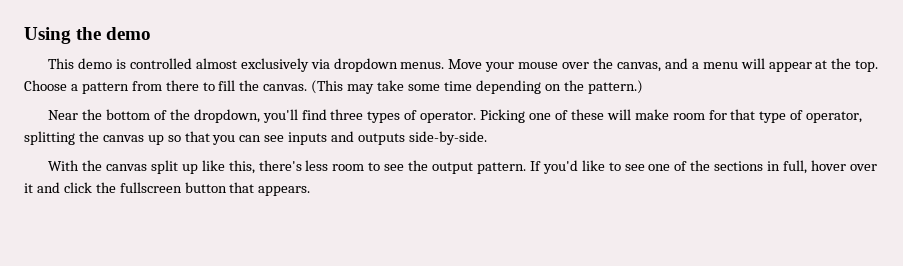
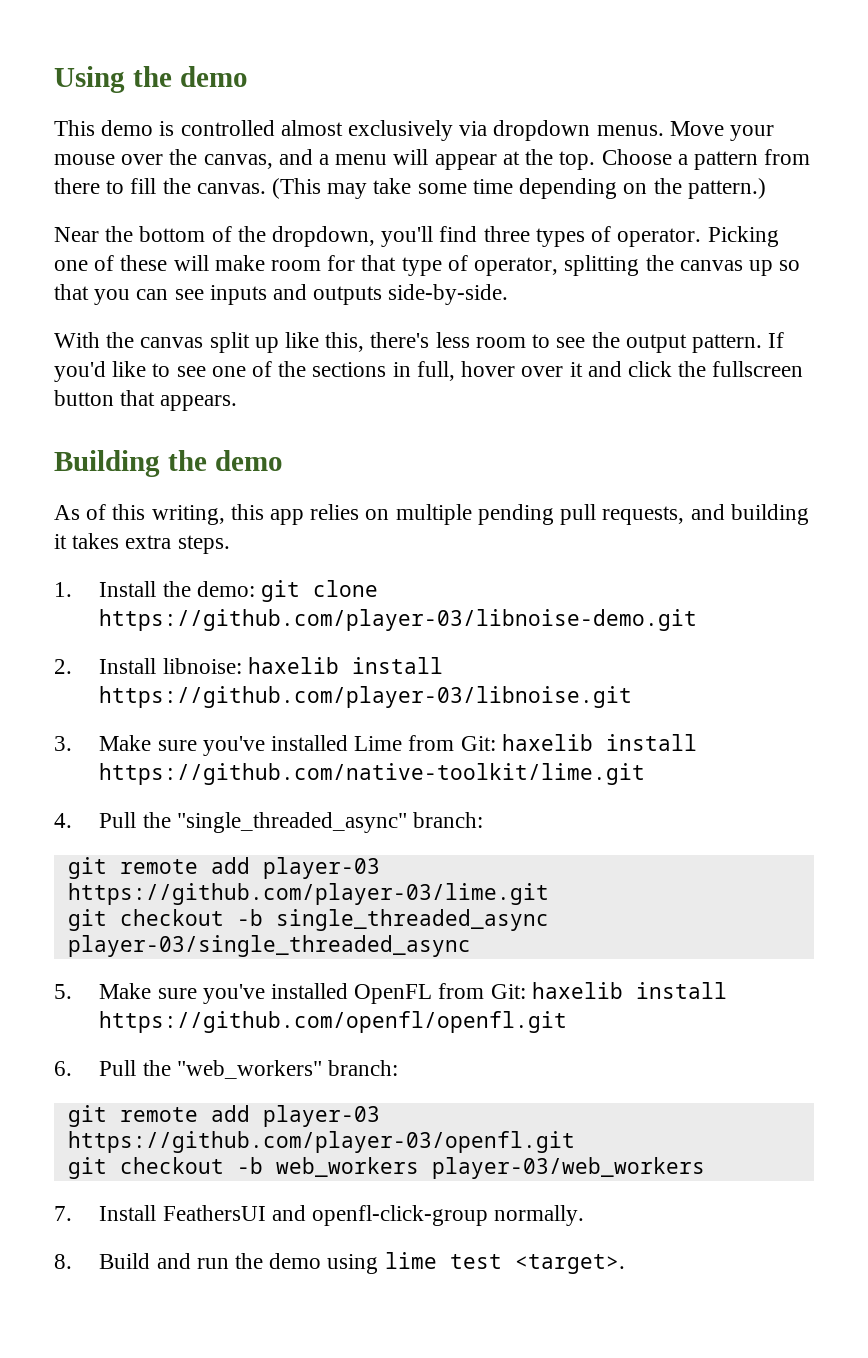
+ Building the demo
+ As of this writing, this app relies on multiple pending pull requests, and building it takes extra steps.
+ 1. Install the demo: git clone https://github.com/player-03/libnoise-demo.git
+ 2. Install libnoise: haxelib install https://github.com/player-03/libnoise.git
+ 3. Make sure you've installed Lime from Git: haxelib install https://github.com/native-toolkit/lime.git
+ 4. Pull the "single_threaded_async" branch:
+ git remote add player-03 https://github.com/player-03/lime.git
+ git checkout -b single_threaded_async player-03/single_threaded_async
+ 5. Make sure you've installed OpenFL from Git: haxelib install https://github.com/openfl/openfl.git
+ 6. Pull the "web_workers" branch:
+ git remote add player-03 https://github.com/player-03/openfl.git
+ git checkout -b web_workers player-03/web_workers
+ 7. Install FeathersUI and openfl-click-group normally.
+ 8. Build and run the demo using lime test <target>.

